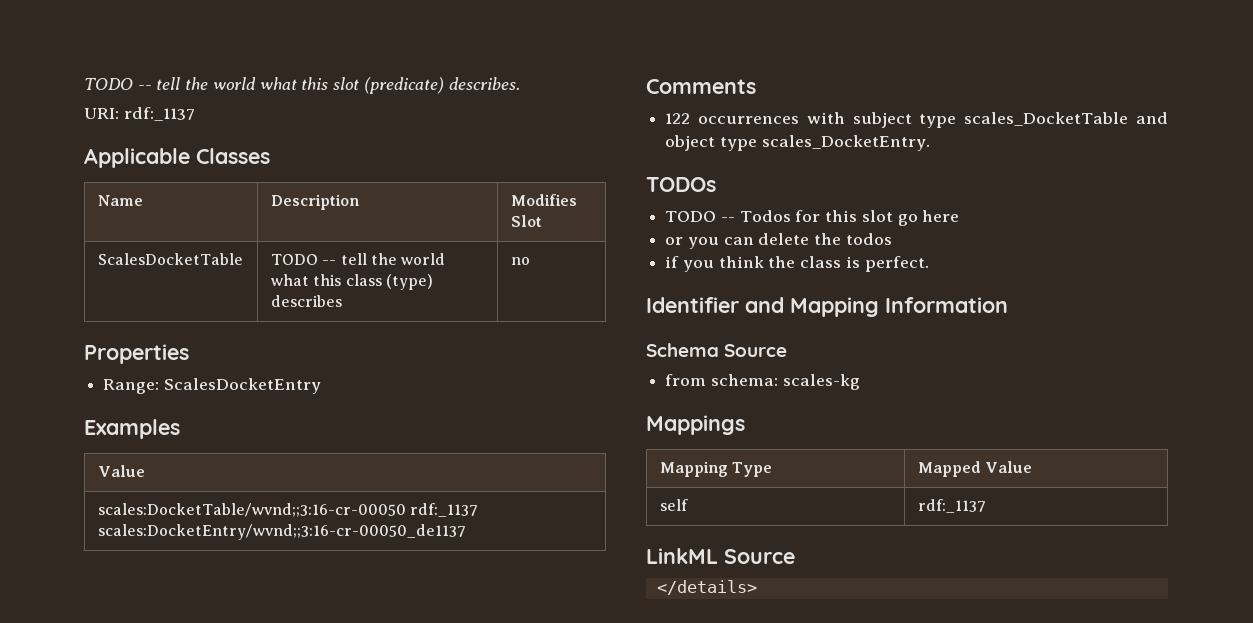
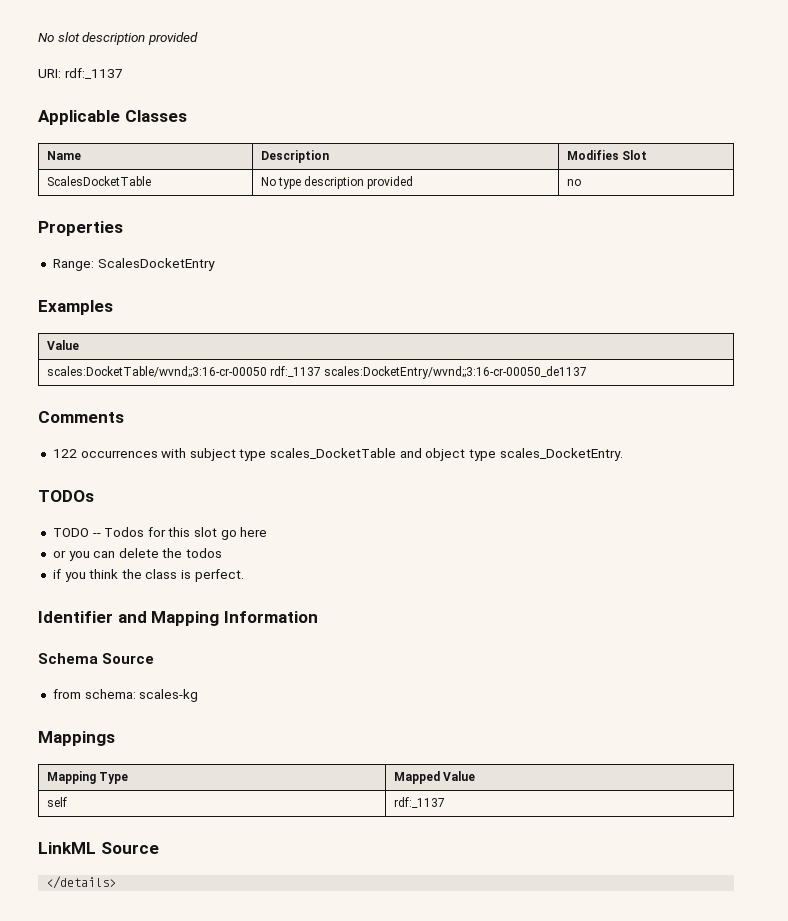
- TODO -- tell the world what this slot (predicate) describes.
+ No slot description provided
- ScalesDocketTable | TODO -- tell the world what this class (type) describes | no
+ ScalesDocketTable | No type description provided | no

